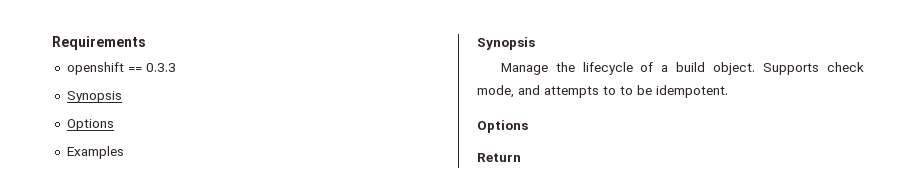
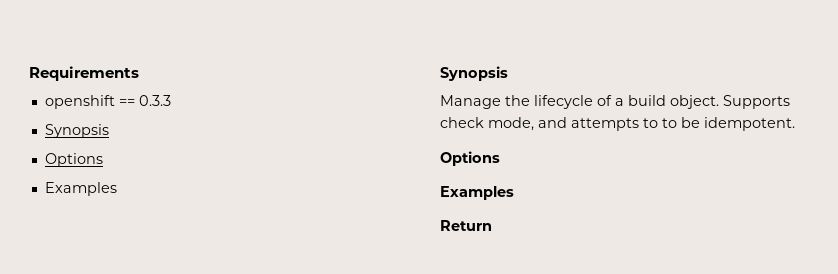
  Supports check mode, and attempts to to be idempotent.
  Options
+ Examples

